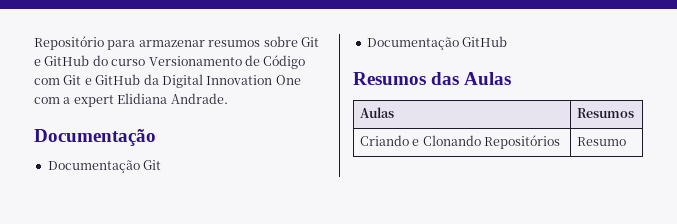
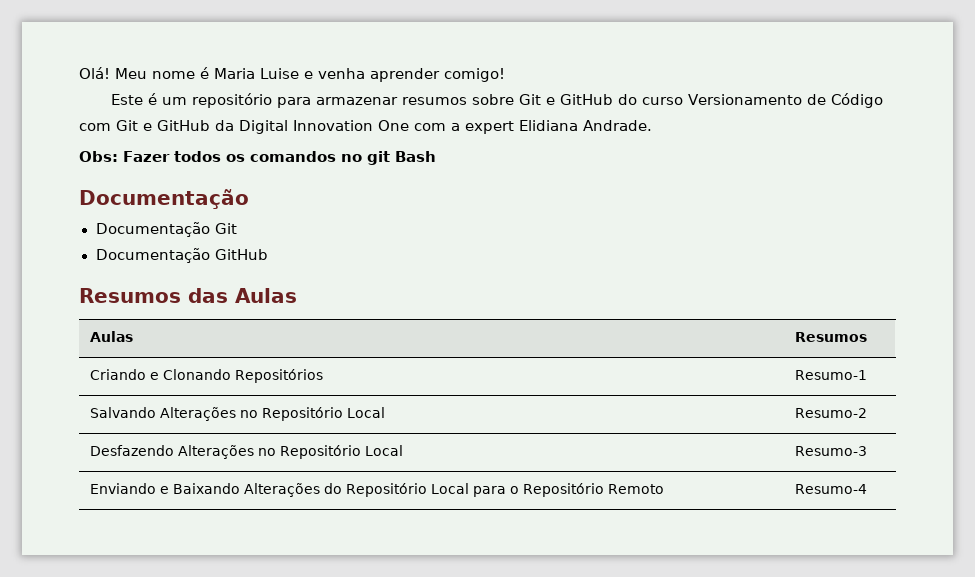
- Repositório para armazenar resumos sobre Git e GitHub do curso Versionamento de Código com Git e GitHub da Digital Innovation One com a expert Elidiana Andrade.
+ Olá! Meu nome é Maria Luise e venha aprender comigo!
+ Este é um repositório para armazenar resumos sobre Git e GitHub do curso Versionamento de Código com Git e GitHub da Digital Innovation One com a expert Elidiana Andrade.
+ Obs: Fazer todos os comandos no git Bash
- Criando e Clonando Repositórios | Resumo
+ Criando e Clonando Repositórios | Resumo-1
+ Salvando Alterações no Repositório Local | Resumo-2
+ Desfazendo Alterações no Repositório Local | Resumo-3
+ Enviando e Baixando Alterações do Repositório Local para o Repositório Remoto | Resumo-4

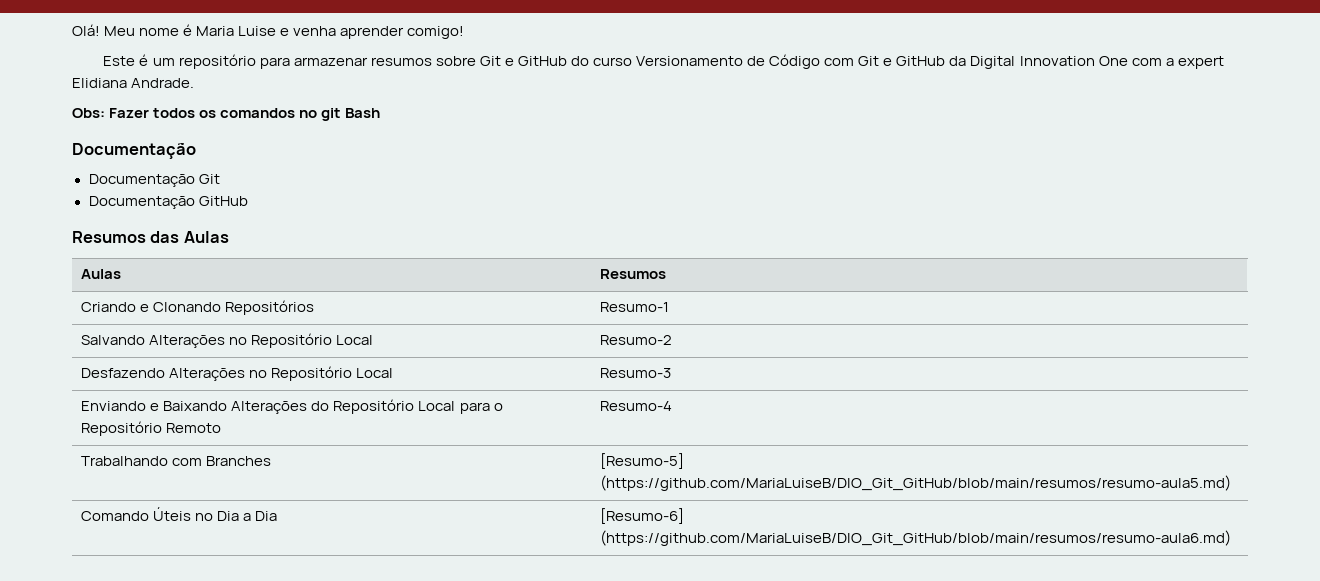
+ Trabalhando com Branches | [Resumo-5] (https://github.com/MariaLuiseB/DIO_Git_GitHub/blob/main/resumos/resumo-aula5.md)
+ Comando Úteis no Dia a Dia | [Resumo-6] (https://github.com/MariaLuiseB/DIO_Git_GitHub/blob/main/resumos/resumo-aula6.md)

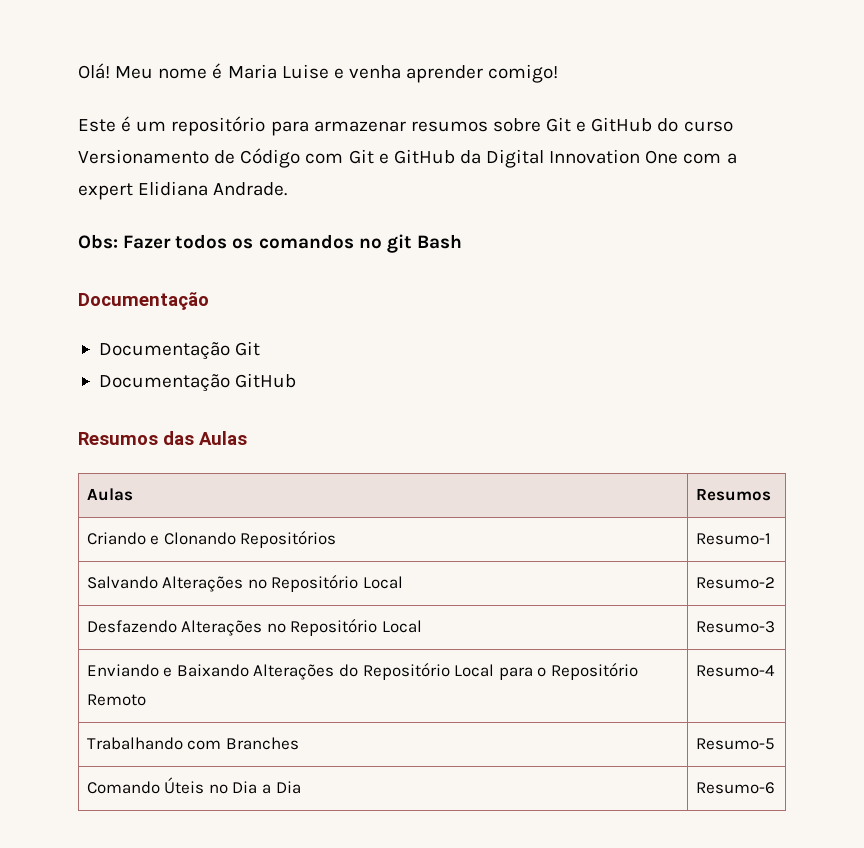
- Trabalhando com Branches | [Resumo-5] (https://github.com/MariaLuiseB/DIO_Git_GitHub/blob/main/resumos/resumo-aula5.md)
+ Trabalhando com Branches | Resumo-5
- Comando Úteis no Dia a Dia | [Resumo-6] (https://github.com/MariaLuiseB/DIO_Git_GitHub/blob/main/resumos/resumo-aula6.md)
+ Comando Úteis no Dia a Dia | Resumo-6

